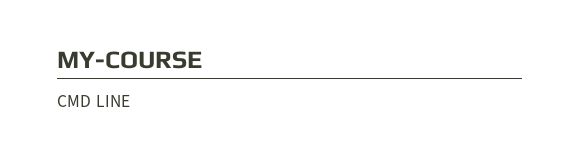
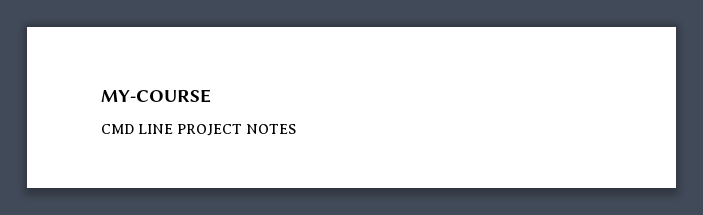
- CMD LINE
+ CMD LINE PROJECT NOTES

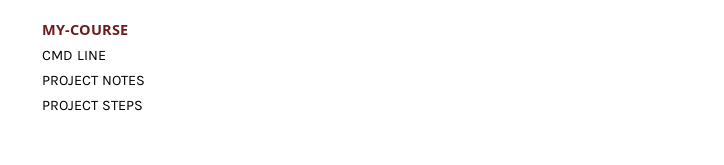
- CMD LINE PROJECT NOTES
+ CMD LINE
+ PROJECT NOTES
+ PROJECT STEPS

